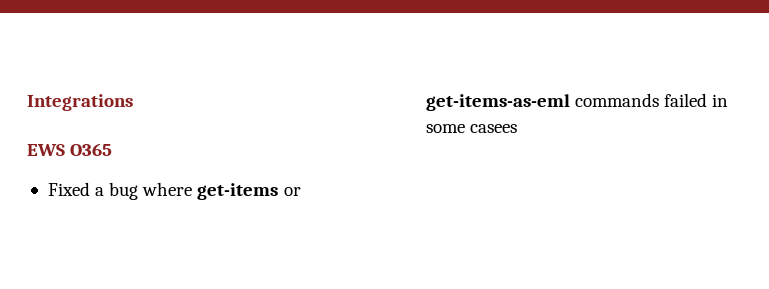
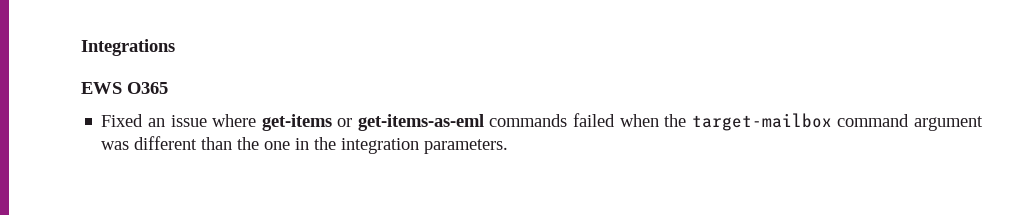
- Fixed a bug where get-items or get-items-as-eml commands failed in some casees
+ Fixed an issue where get-items or get-items-as-eml commands failed when the target-mailbox command argument was different than the one in the integration parameters.

